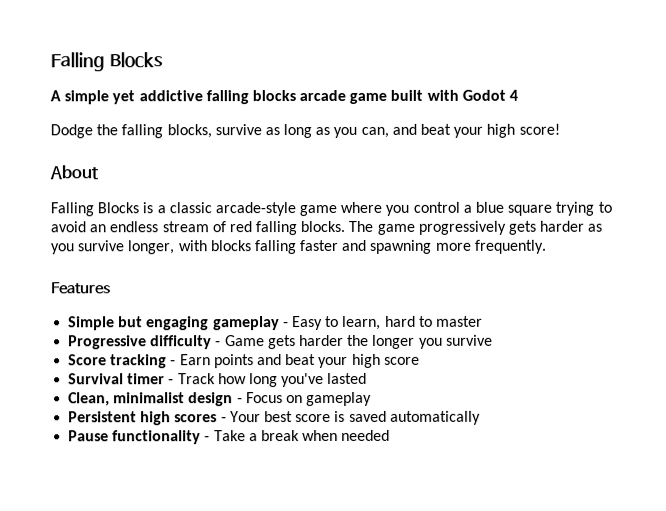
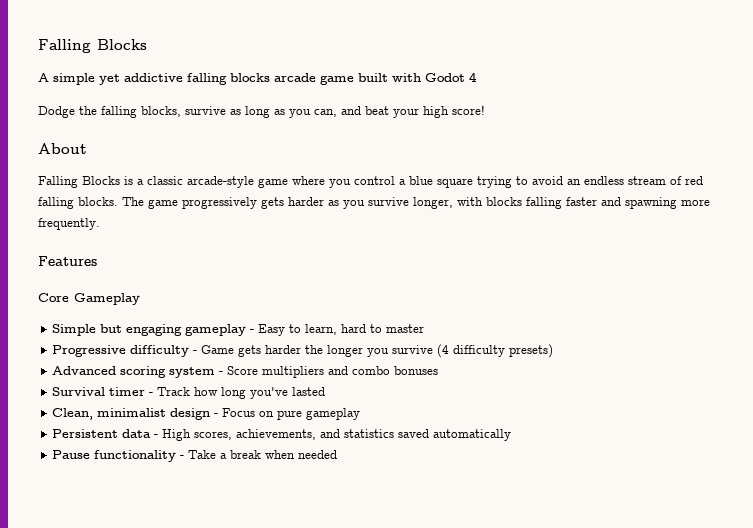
+ Core Gameplay
- Progressive difficulty - Game gets harder the longer you survive
- Score tracking - Earn points and beat your high score
+ Progressive difficulty - Game gets harder the longer you survive (4 difficulty presets)
+ Advanced scoring system - Score multipliers and combo bonuses
- Clean, minimalist design - Focus on gameplay
+ Clean, minimalist design - Focus on pure gameplay
- Persistent high scores - Your best score is saved automatically
+ Persistent data - High scores, achievements, and statistics saved automatically

